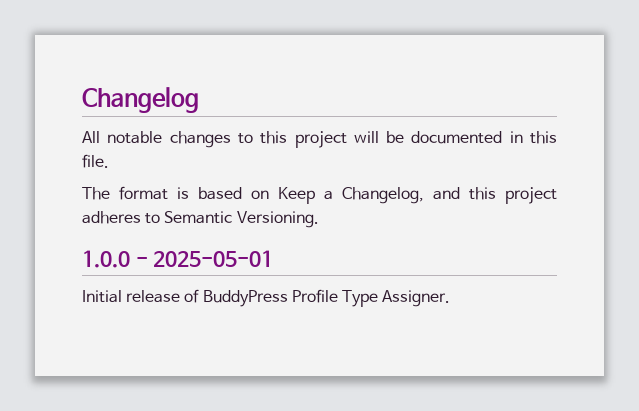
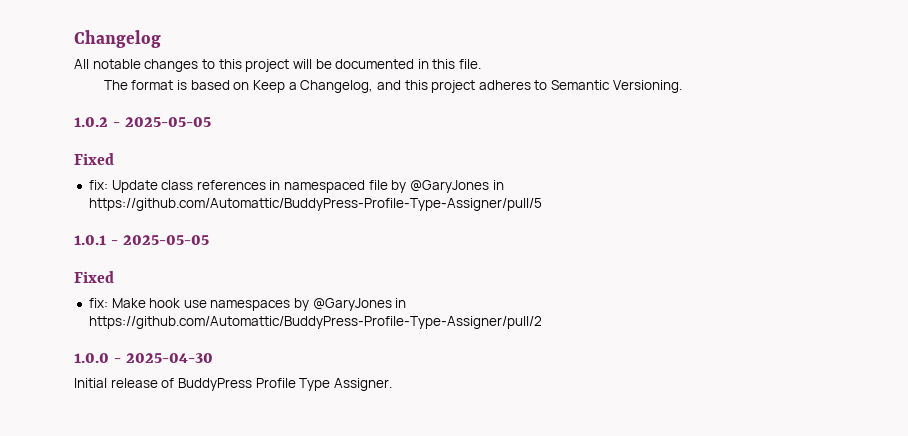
+ 1.0.2 - 2025-05-05
+ Fixed
+ fix: Update class references in namespaced file by @GaryJones in https://github.com/Automattic/BuddyPress-Profile-Type-Assigner/pull/5
+ 1.0.1 - 2025-05-05
+ Fixed
+ fix: Make hook use namespaces by @GaryJones in https://github.com/Automattic/BuddyPress-Profile-Type-Assigner/pull/2
- 1.0.0 - 2025-05-01
+ 1.0.0 - 2025-04-30

